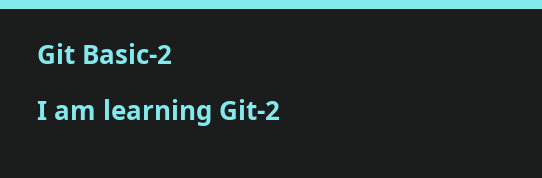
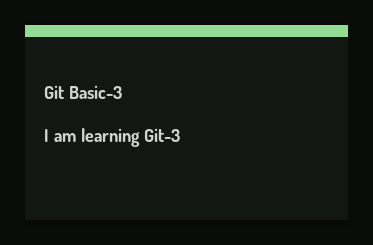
- Git Basic-2
+ Git Basic-3
- I am learning Git-2
+ I am learning Git-3

